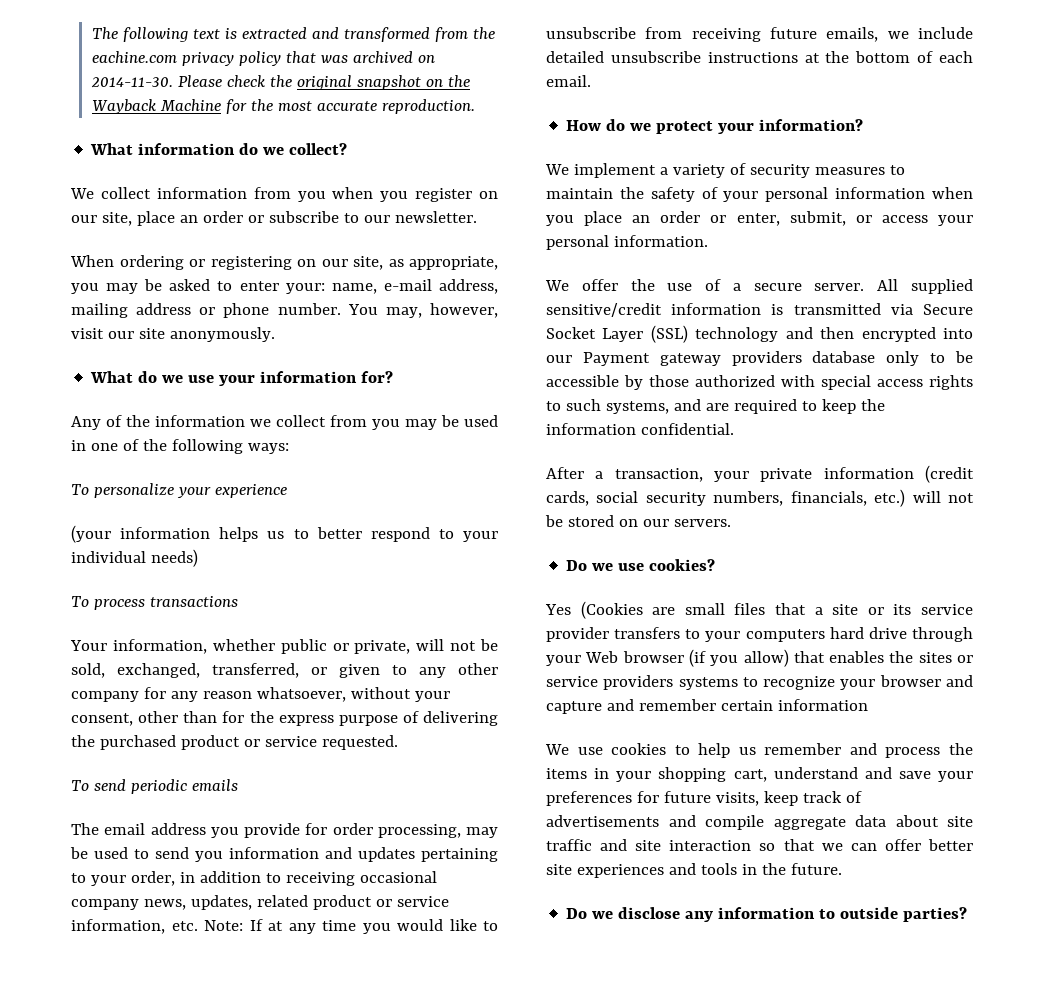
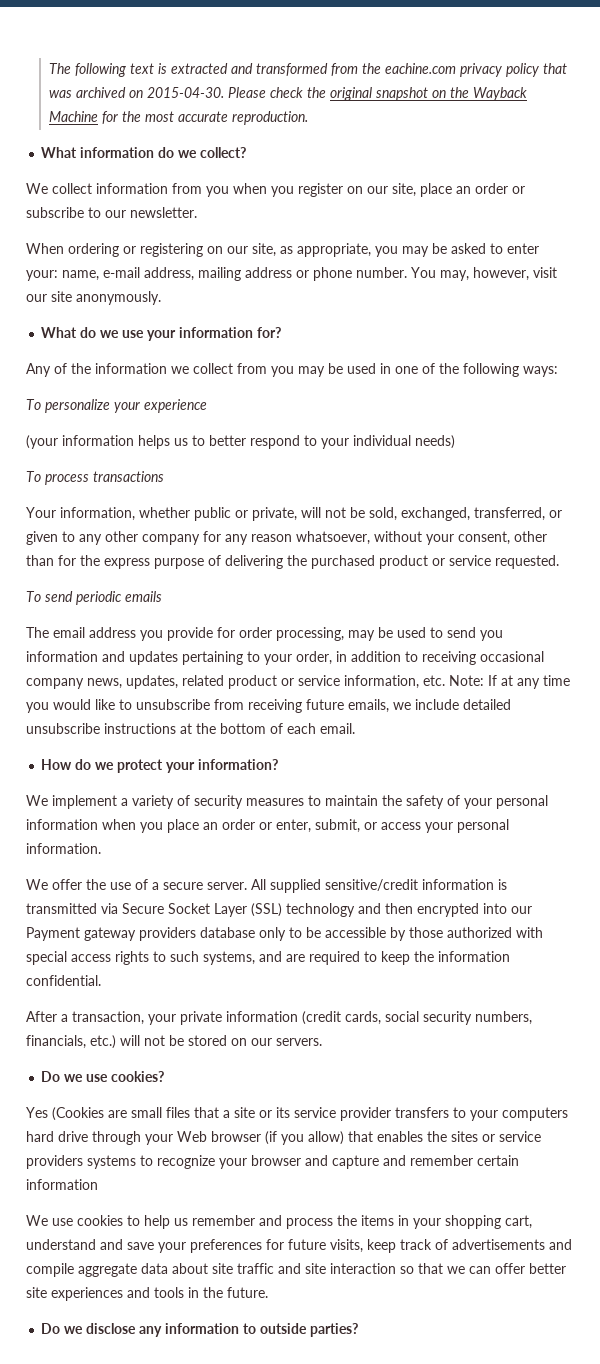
- The following text is extracted and transformed from the eachine.com privacy policy that was archived on 2014-11-30.
+ The following text is extracted and transformed from the eachine.com privacy policy that was archived on 2015-04-30.

